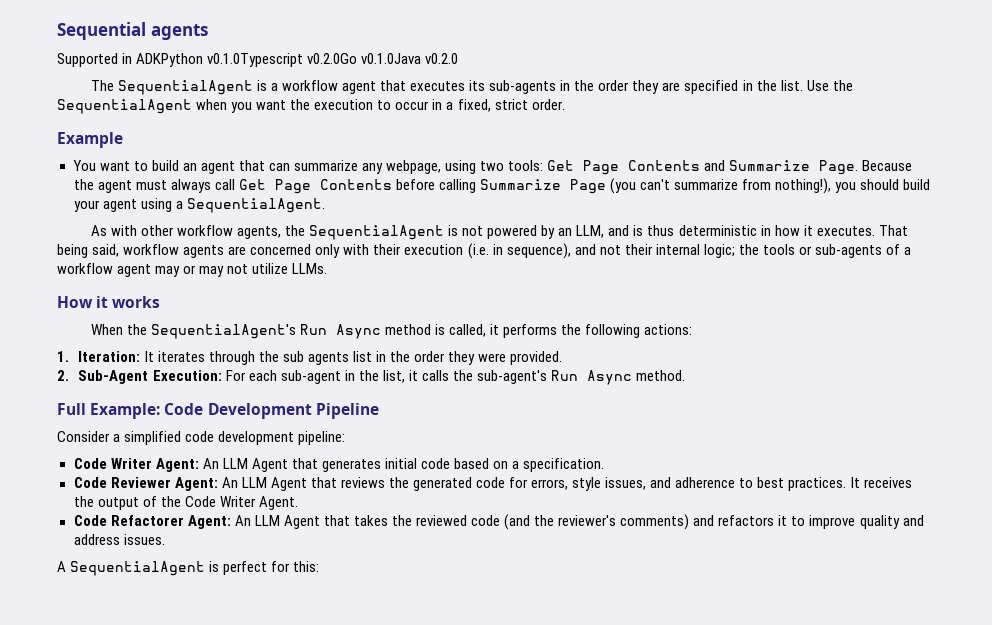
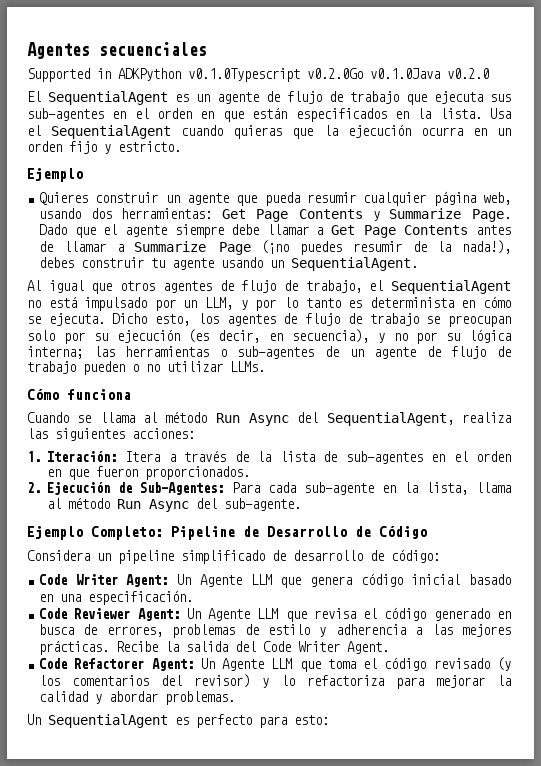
- Sequential agents
+ Agentes secuenciales
- The SequentialAgent is a workflow agent that executes its sub-agents in the order they are specified in the list. Use the SequentialAgent when you want the execution to occur in a fixed, strict order.
- Example
- You want to build an agent that can summarize any webpage, using two tools: Get Page Contents and Summarize Page.
+ El SequentialAgent es un agente de flujo de trabajo que ejecuta sus sub-agentes en el orden en que están especificados en la lista. Usa el SequentialAgent cuando quieras que la ejecución ocurra en un orden fijo y estricto.
+ Ejemplo
+ Quieres construir un agente que pueda resumir cualquier página web, usando dos herramientas: Get Page Contents y Summarize Page.
- Because the agent must always call Get Page Contents before calling Summarize Page (you can't summarize from nothing!), you should build your agent using a SequentialAgent.
- As with other workflow agents, the SequentialAgent is not powered by an LLM, and is thus deterministic in how it executes. That being said, workflow agents are concerned only with their execution (i.e. in sequence), and not their internal logic; the tools or sub-agents of a workflow agent may or may not utilize LLMs.
- How it works
- When the SequentialAgent's Run Async method is called, it performs the following actions:
- 1. Iteration: It iterates through the sub agents list in the order they were provided.
- 2. Sub-Agent Execution: For each sub-agent in the list, it calls the sub-agent's Run Async method.
- Full Example: Code Development Pipeline
- Consider a simplified code development pipeline:
- Code Writer Agent: An LLM Agent that generates initial code based on a specification.
- Code Reviewer Agent: An LLM Agent that reviews the generated code for errors, style issues, and adherence to best practices. It receives the output of the Code Writer Agent.
+ Dado que el agente siempre debe llamar a Get Page Contents antes de llamar a Summarize Page (¡no puedes resumir de la nada!), debes construir tu agente usando un SequentialAgent.
+ Al igual que otros agentes de flujo de trabajo, el SequentialAgent no está impulsado por un LLM, y por lo tanto es determinista en cómo se ejecuta. Dicho esto, los agentes de flujo de trabajo se preocupan solo por su ejecución (es decir, en secuencia), y no por su lógica interna; las herramientas o sub-agentes de un agente de flujo de trabajo pueden o no utilizar LLMs.
+ Cómo funciona
+ Cuando se llama al método Run Async del SequentialAgent, realiza las siguientes acciones:
+ 1. Iteración: Itera a través de la lista de sub-agentes en el orden en que fueron proporcionados.
+ 2. Ejecución de Sub-Agentes: Para cada sub-agente en la lista, llama al método Run Async del sub-agente.
+ Ejemplo Completo: Pipeline de Desarrollo de Código
+ Considera un pipeline simplificado de desarrollo de código:
+ Code Writer Agent: Un Agente LLM que genera código inicial basado en una especificación.
+ Code Reviewer Agent: Un Agente LLM que revisa el código generado en busca de errores, problemas de estilo y adherencia a las mejores prácticas. Recibe la salida del Code Writer Agent.
- Code Refactorer Agent: An LLM Agent that takes the reviewed code (and the reviewer's comments) and refactors it to improve quality and address issues.
- A SequentialAgent is perfect for this:
+ Code Refactorer Agent: Un Agente LLM que toma el código revisado (y los comentarios del revisor) y lo refactoriza para mejorar la calidad y abordar problemas.
+ Un SequentialAgent es perfecto para esto:

